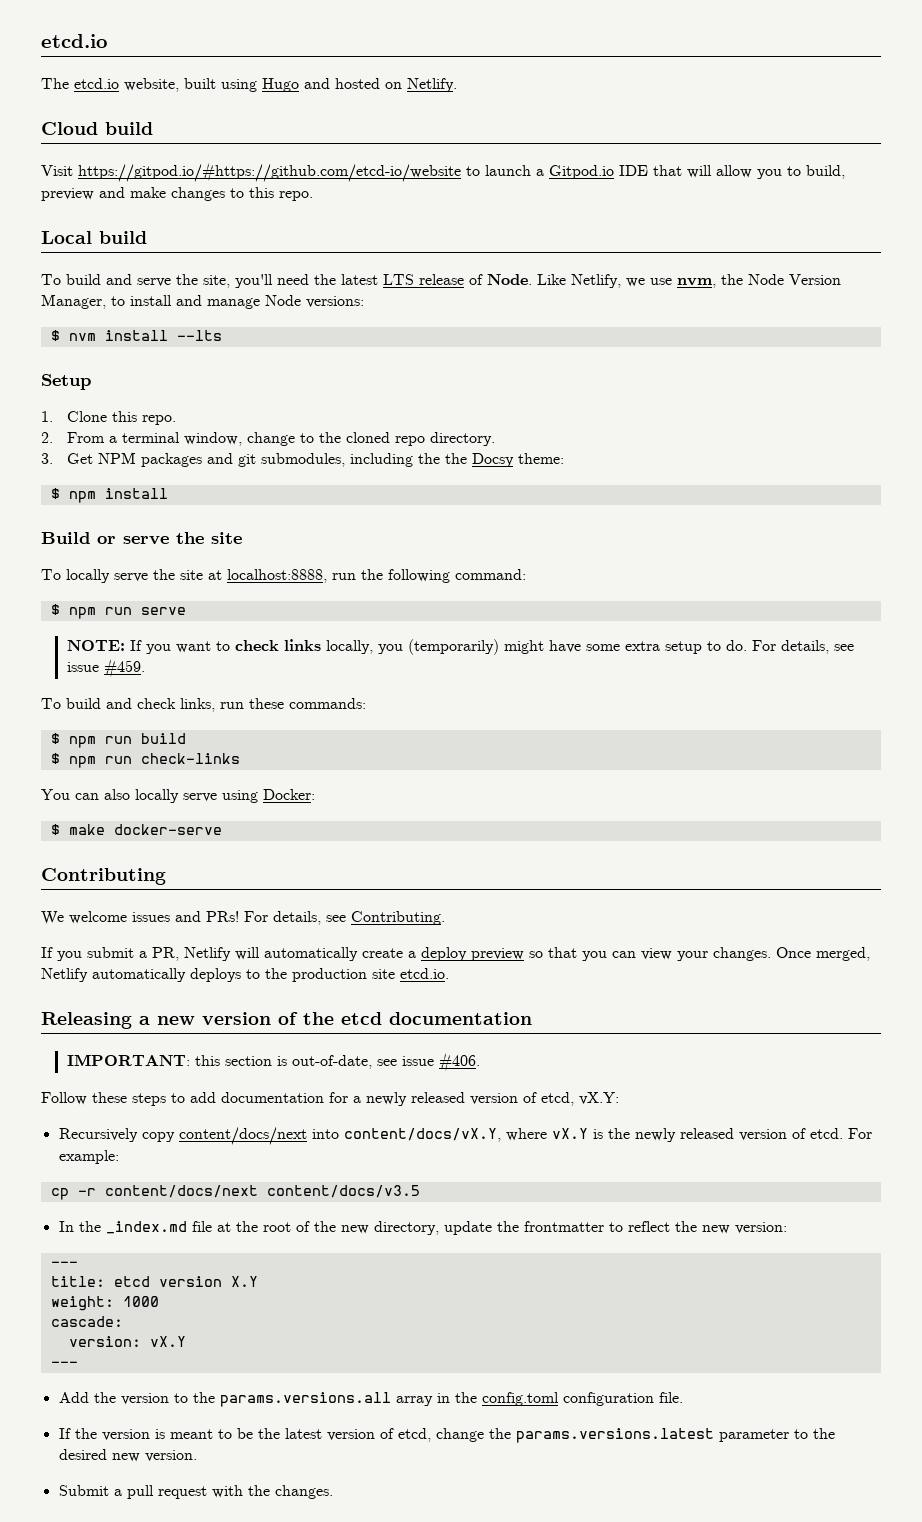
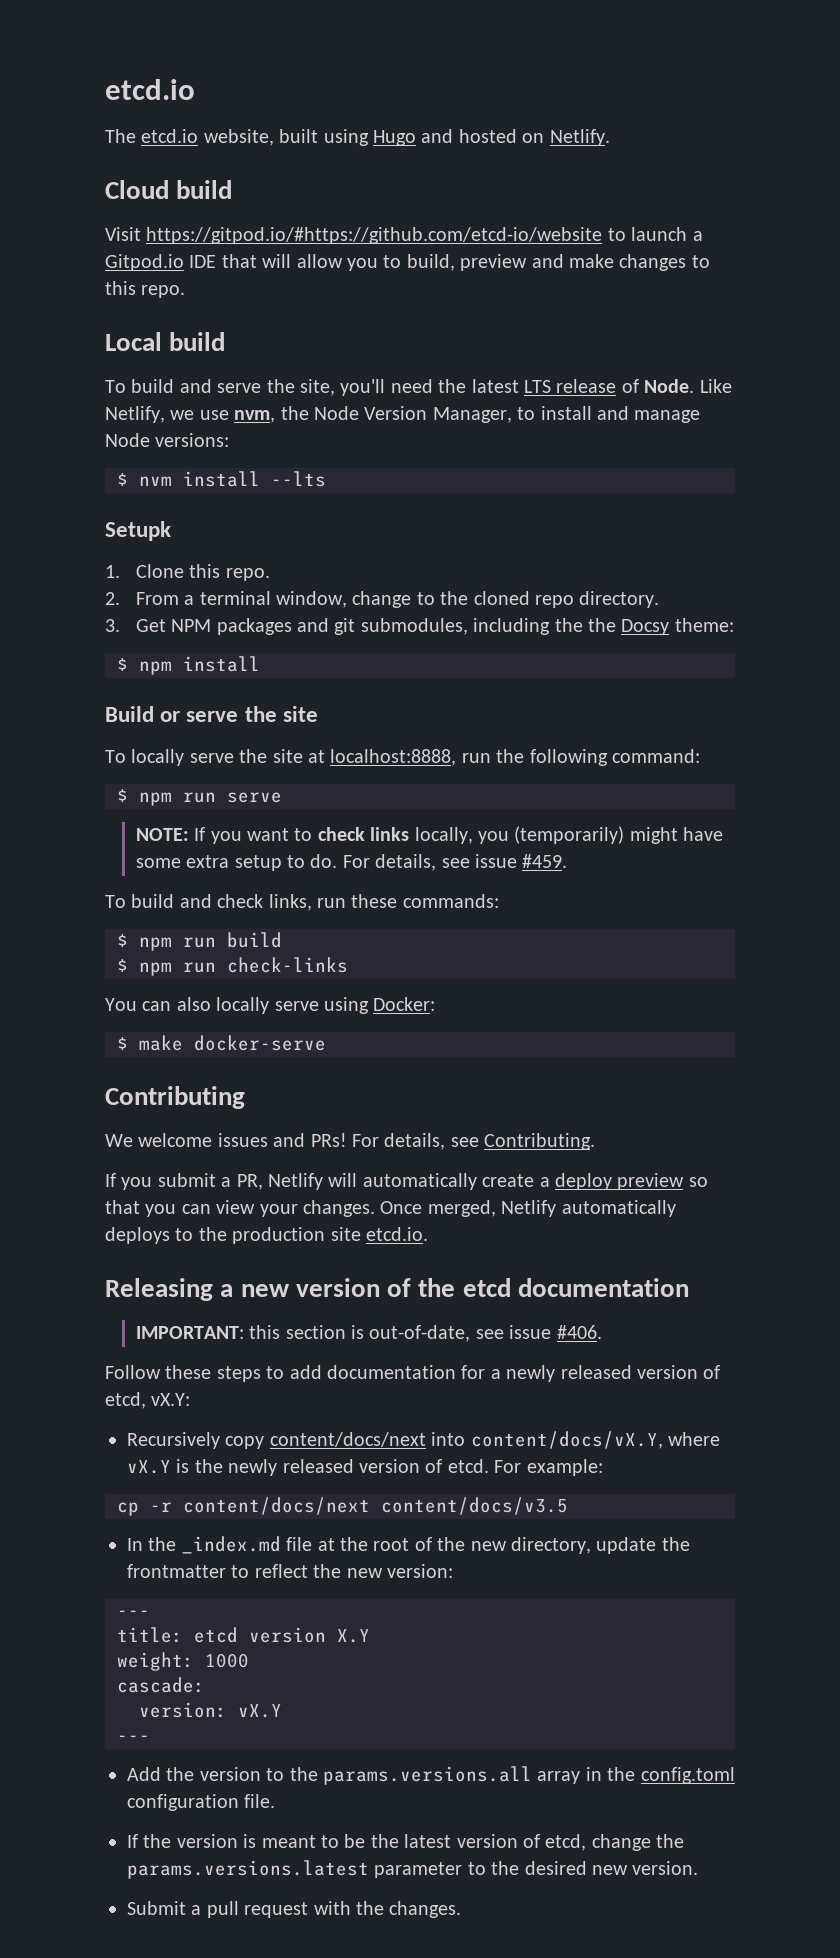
- Setup
+ Setupk

